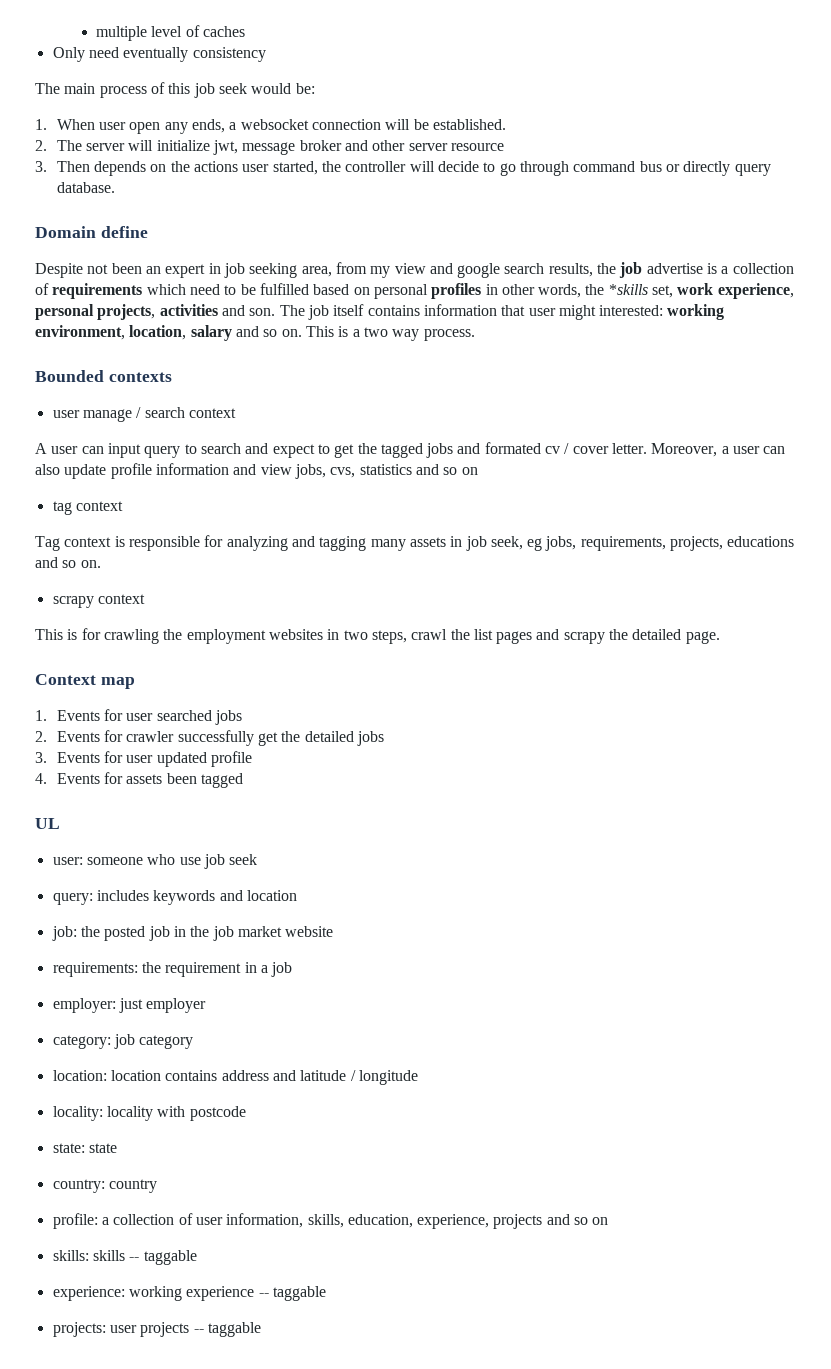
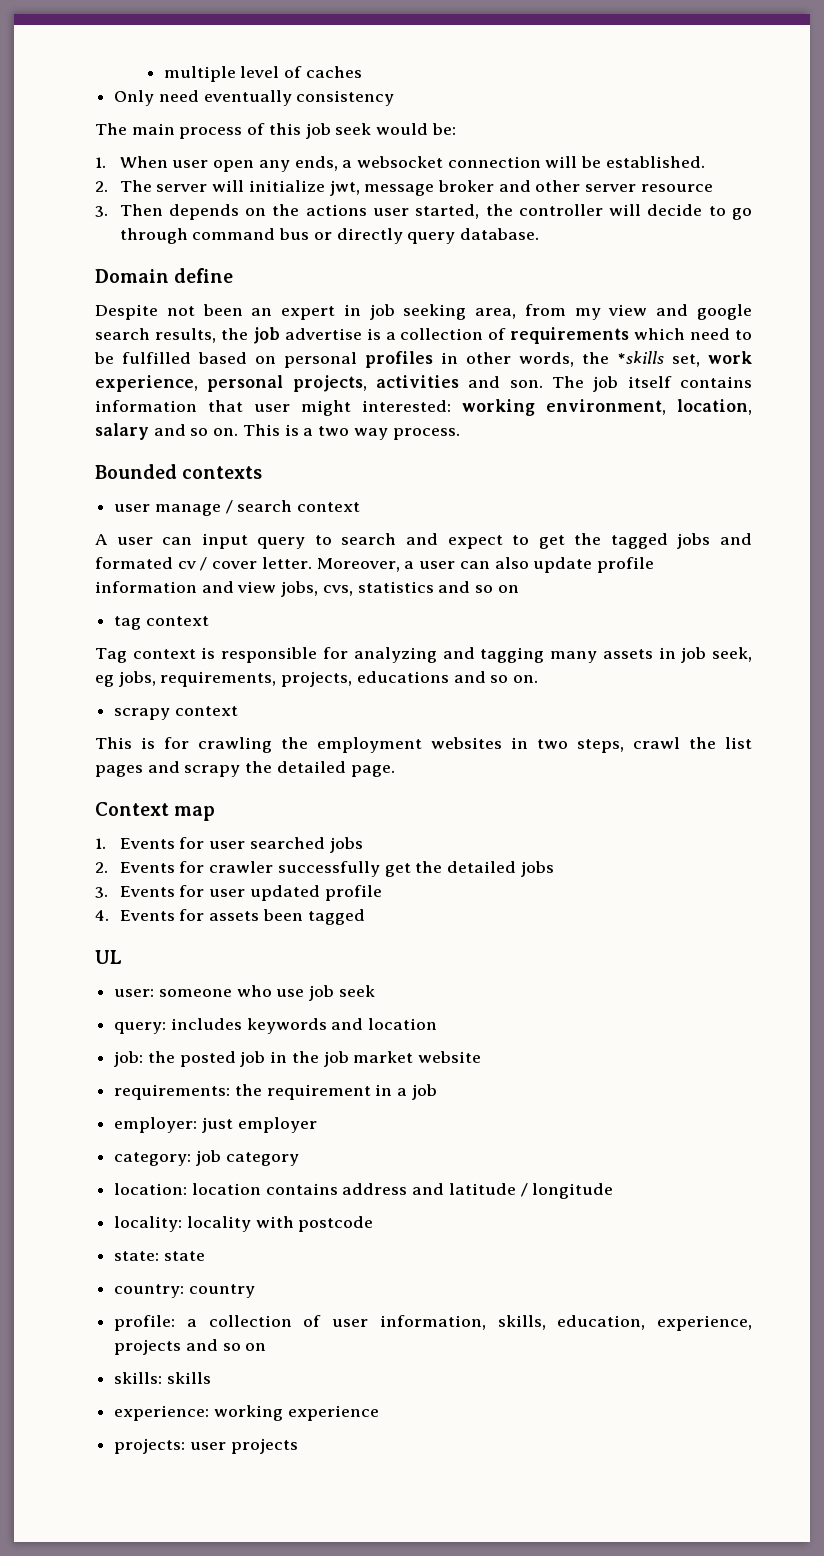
- skills: skills -- taggable
+ skills: skills
- experience: working experience -- taggable
+ experience: working experience
- projects: user projects -- taggable
+ projects: user projects

